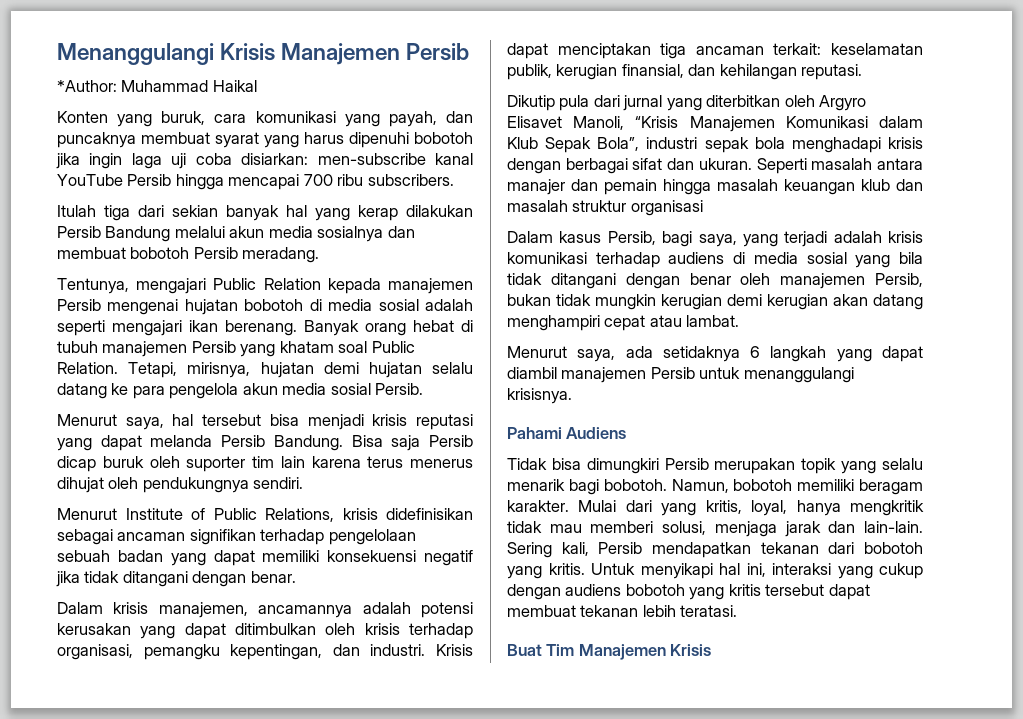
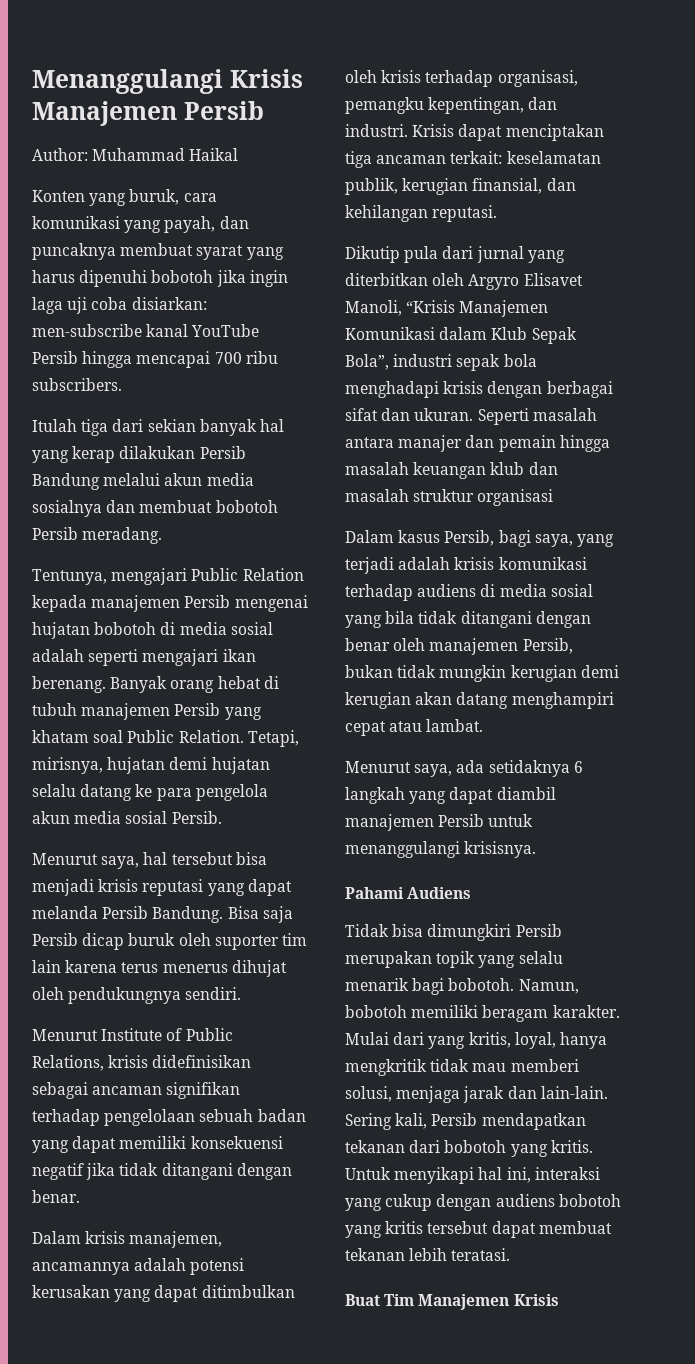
- *Author: Muhammad Haikal
+ Author: Muhammad Haikal

